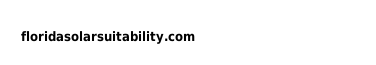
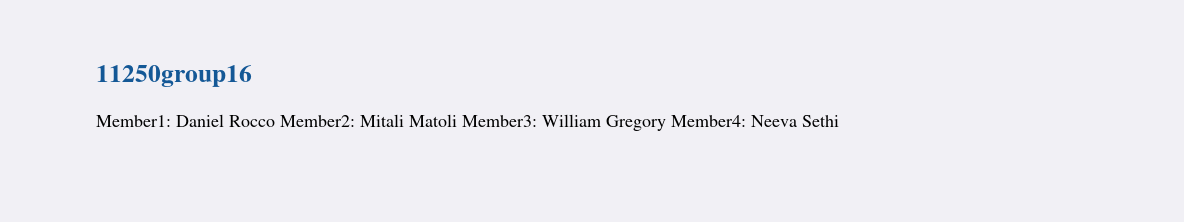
- floridasolarsuitability.com
+ 11250group16
+ Member1: Daniel Rocco Member2: Mitali Matoli Member3: William Gregory Member4: Neeva Sethi

